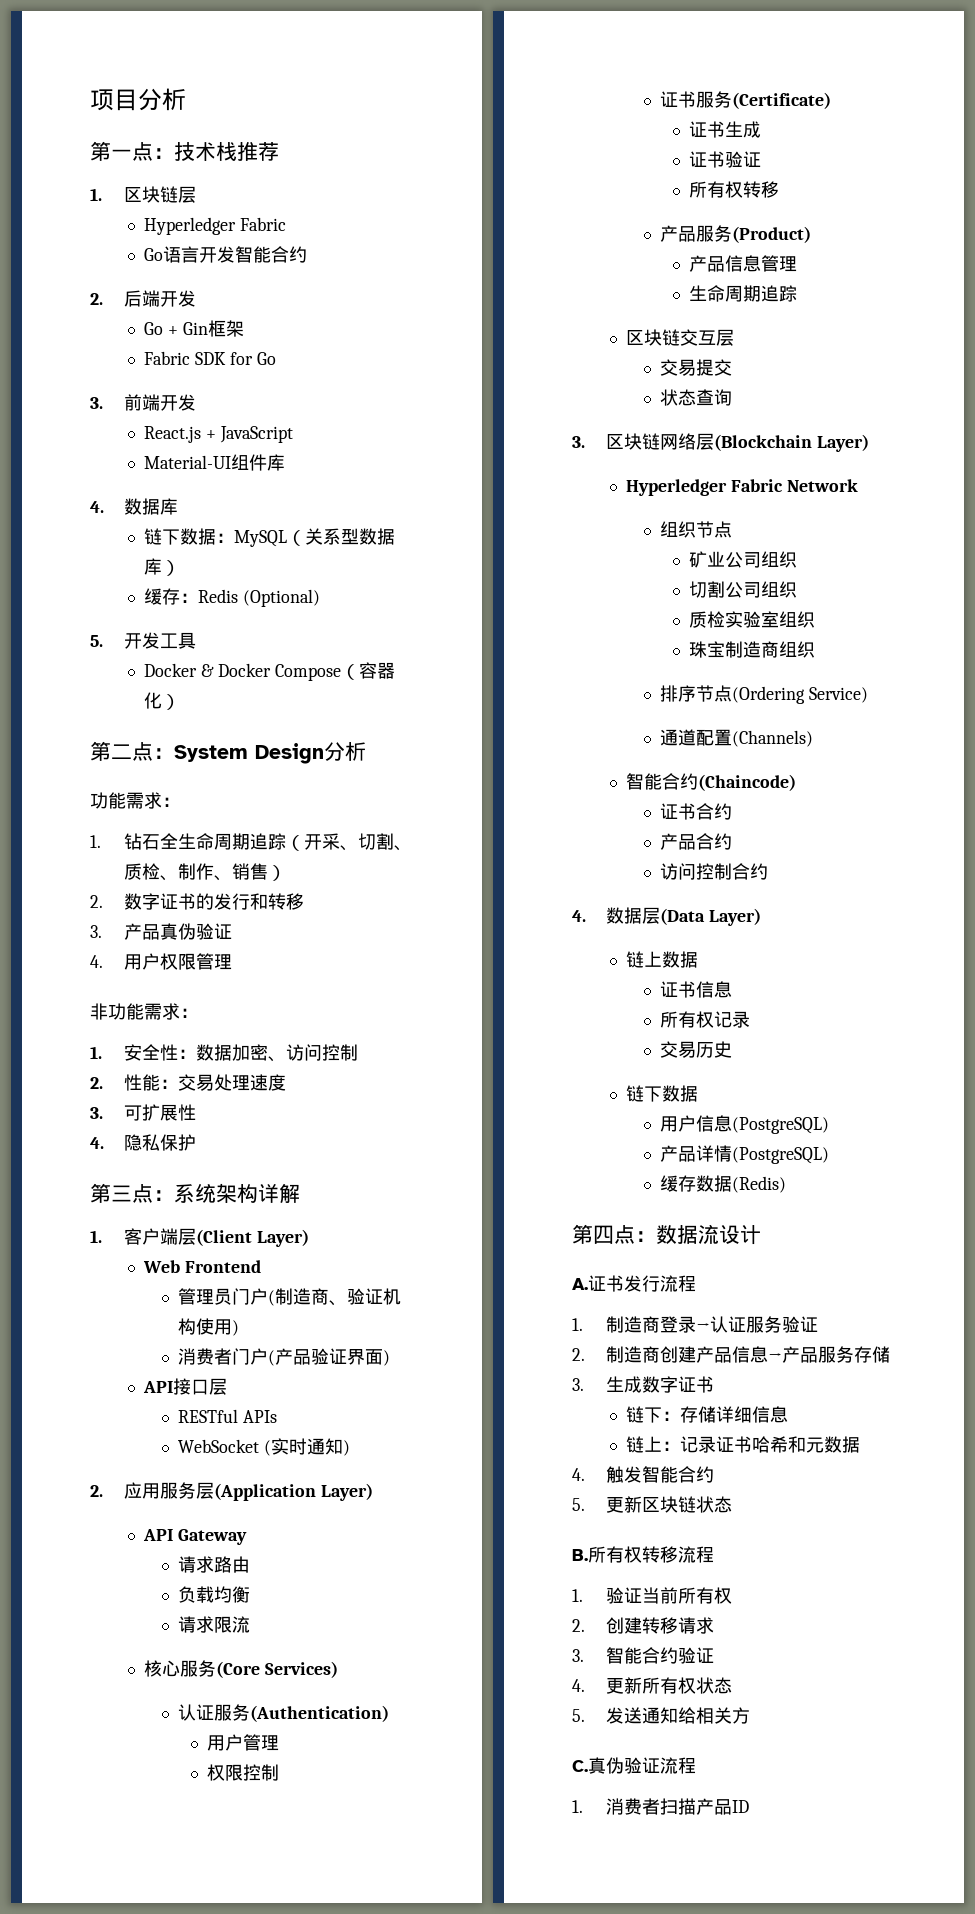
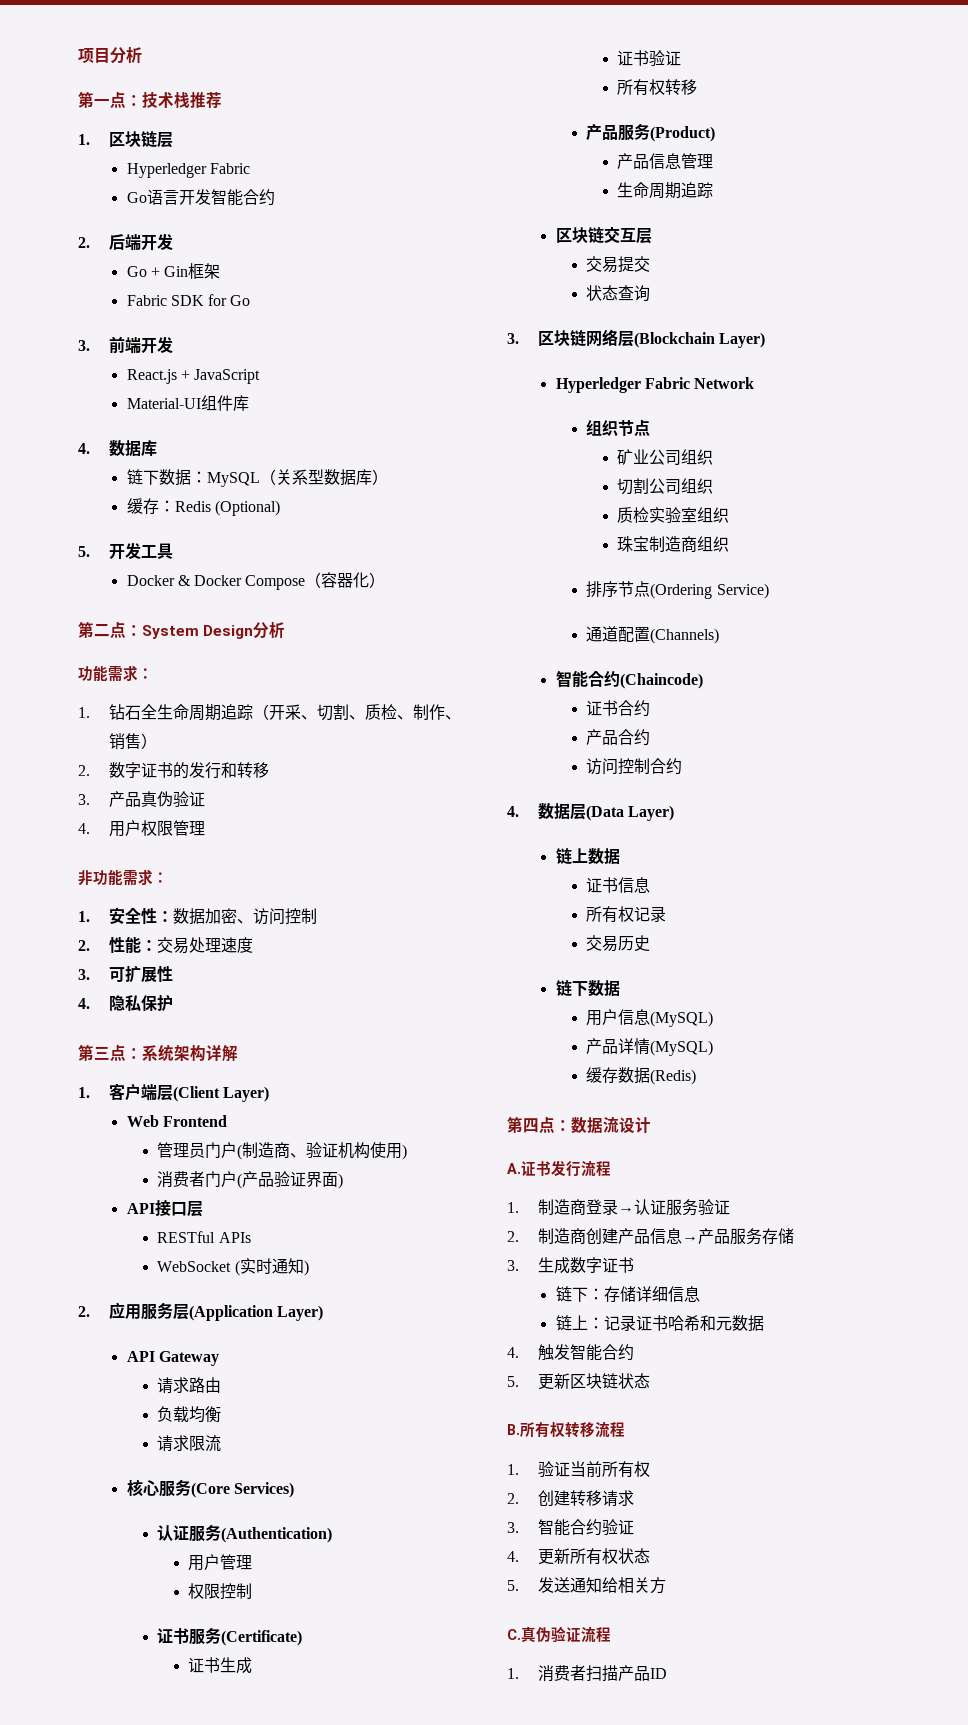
- 用户信息(PostgreSQL)
+ 用户信息(MySQL)
- 产品详情(PostgreSQL)
+ 产品详情(MySQL)

